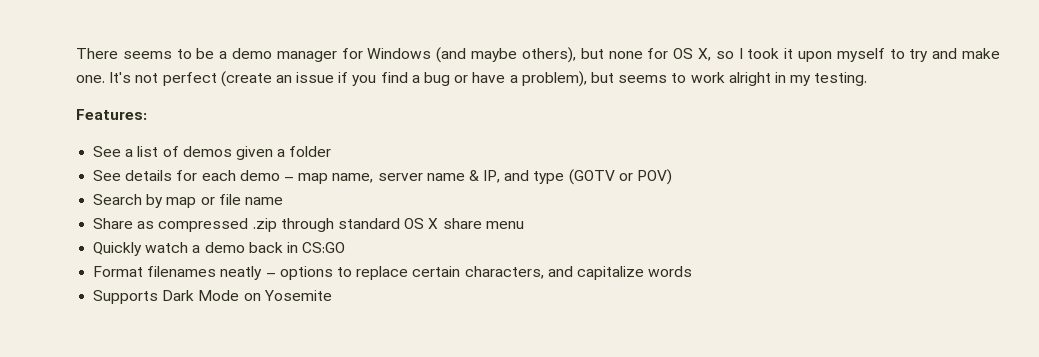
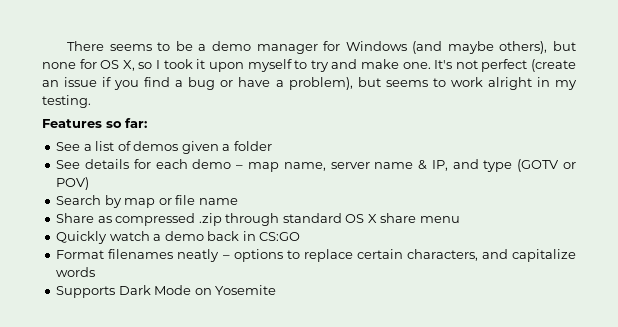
- Features:
+ Features so far:

